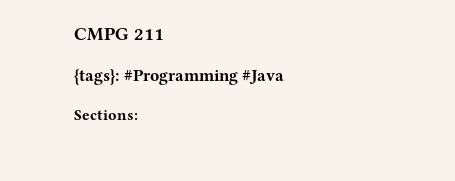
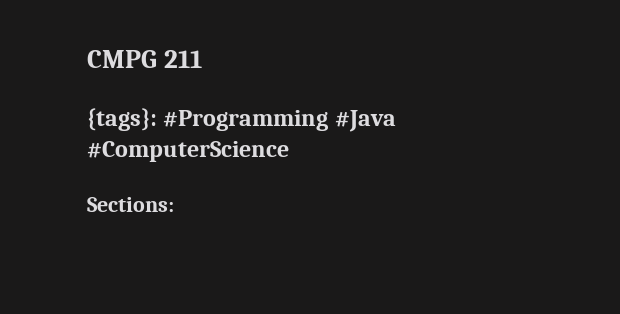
- {tags}: #Programming #Java
+ {tags}: #Programming #Java #ComputerScience

